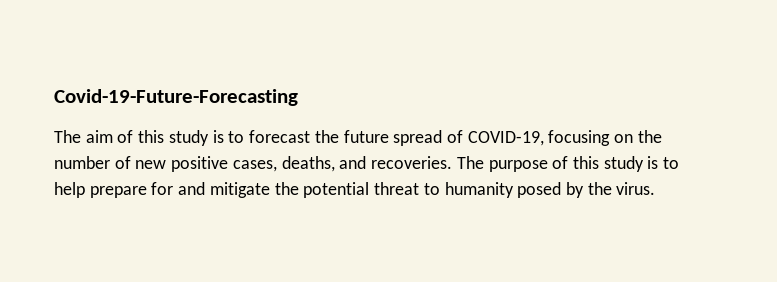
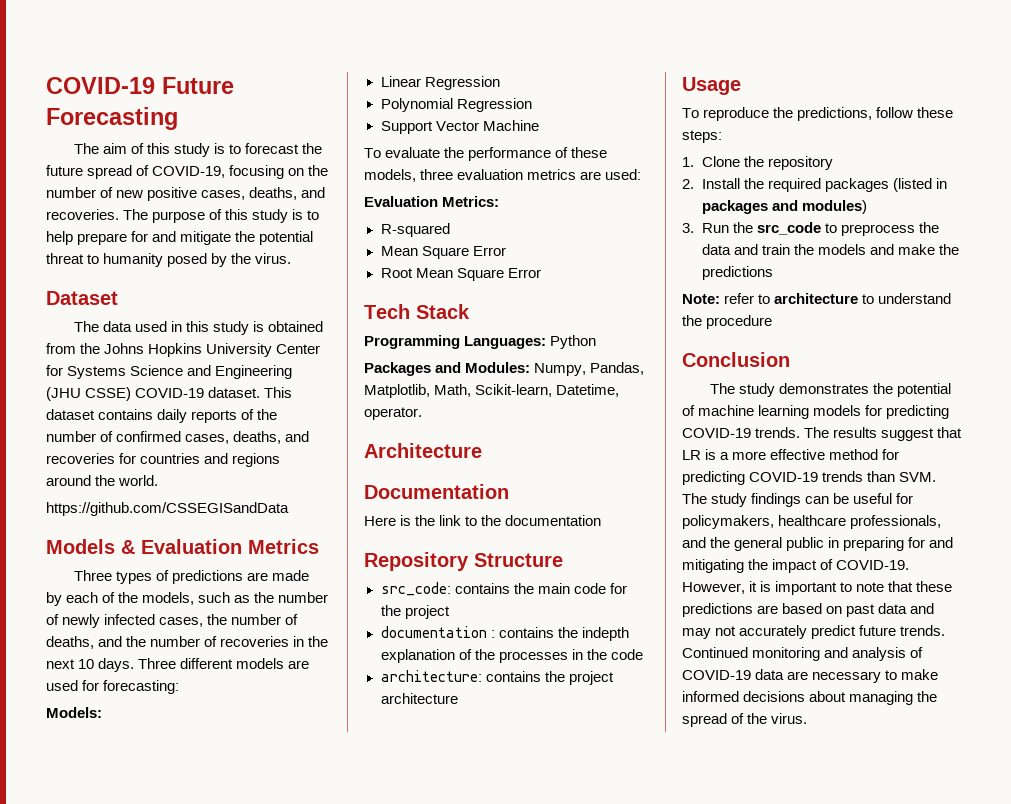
- Covid-19-Future-Forecasting
+ COVID-19 Future Forecasting
+ Dataset
+ The data used in this study is obtained from the Johns Hopkins University Center for Systems Science and Engineering (JHU CSSE) COVID-19 dataset. This dataset contains daily reports of the number of confirmed cases, deaths, and recoveries for countries and regions around the world.
+ https://github.com/CSSEGISandData
+ Models & Evaluation Metrics
+ Three types of predictions are made by each of the models, such as the number of newly infected cases, the number of deaths, and the number of recoveries in the next 10 days. Three different models are used for forecasting:
+ Models:
+ Linear Regression
+ Polynomial Regression
+ Support Vector Machine
+ To evaluate the performance of these models, three evaluation metrics are used:
+ Evaluation Metrics:
+ R-squared
+ Mean Square Error
+ Root Mean Square Error
+ Tech Stack
+ Programming Languages: Python
+ Packages and Modules: Numpy, Pandas, Matplotlib, Math, Scikit-learn, Datetime, operator.
+ Architecture
+ Documentation
+ Here is the link to the documentation
+ Repository Structure
+ src_code: contains the main code for the project
+ documentation : contains the indepth explanation of the processes in the code
+ architecture: contains the project architecture
+ Usage
+ To reproduce the predictions, follow these steps:
+ 1. Clone the repository
+ 2. Install the required packages (listed in packages and modules)
+ 3. Run the src_code to preprocess the data and train the models and make the predictions
+ Note: refer to architecture to understand the procedure
+ Conclusion
+ The study demonstrates the potential of machine learning models for predicting COVID-19 trends. The results suggest that LR is a more effective method for predicting COVID-19 trends than SVM. The study findings can be useful for policymakers, healthcare professionals, and the general public in preparing for and mitigating the impact of COVID-19. However, it is important to note that these predictions are based on past data and may not accurately predict future trends. Continued monitoring and analysis of COVID-19 data are necessary to make informed decisions about managing the spread of the virus.

